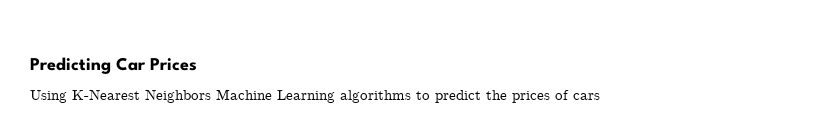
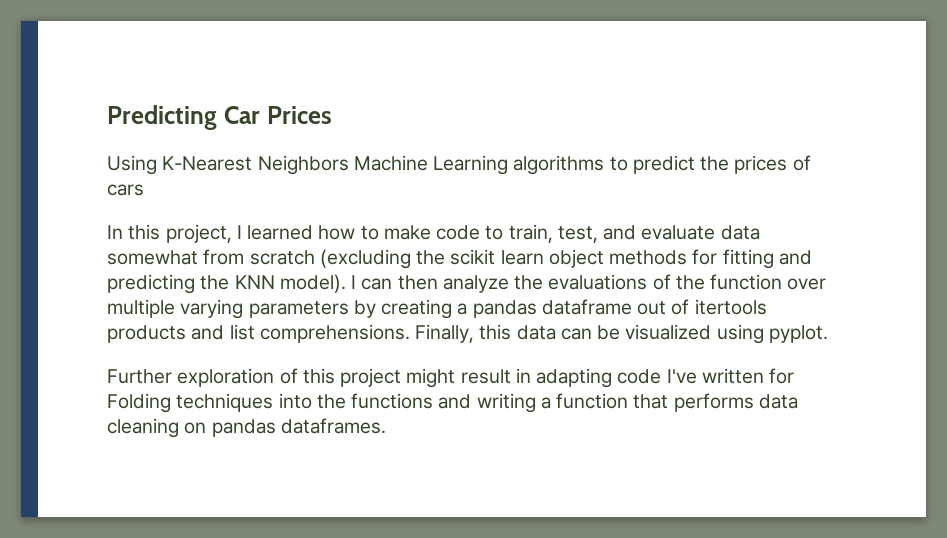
+ In this project, I learned how to make code to train, test, and evaluate data somewhat from scratch (excluding the scikit learn object methods for fitting and predicting the KNN model). I can then analyze the evaluations of the function over multiple varying parameters by creating a pandas dataframe out of itertools products and list comprehensions. Finally, this data can be visualized using pyplot.
+ Further exploration of this project might result in adapting code I've written for Folding techniques into the functions and writing a function that performs data cleaning on pandas dataframes.

